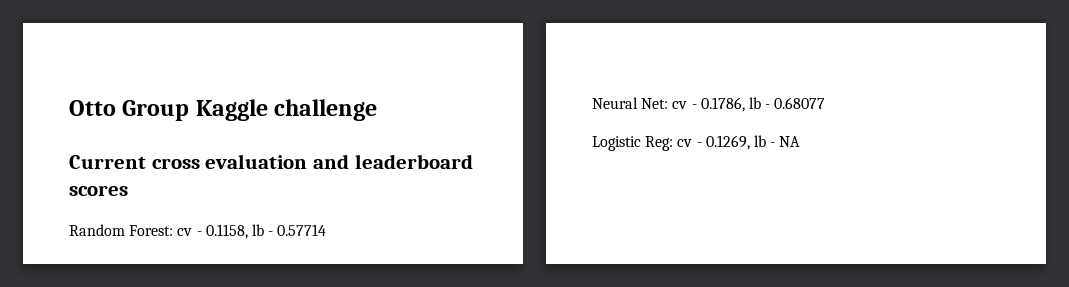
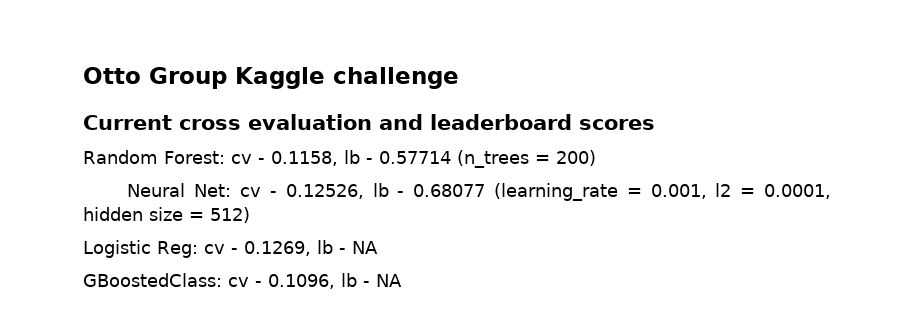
- Random Forest: cv - 0.1158, lb - 0.57714
+ Random Forest: cv - 0.1158, lb - 0.57714 (n_trees = 200)
- Neural Net: cv - 0.1786, lb - 0.68077
+ Neural Net: cv - 0.12526, lb - 0.68077 (learning_rate = 0.001, l2 = 0.0001, hidden size = 512)
+ GBoostedClass: cv - 0.1096, lb - NA

